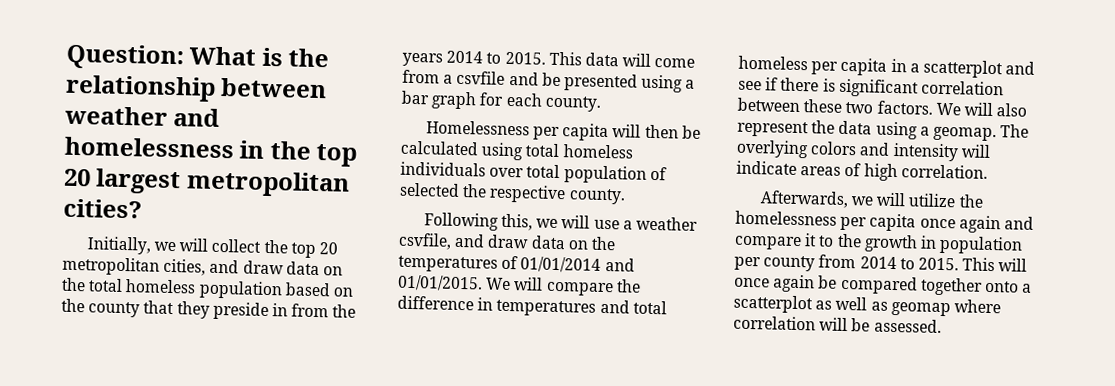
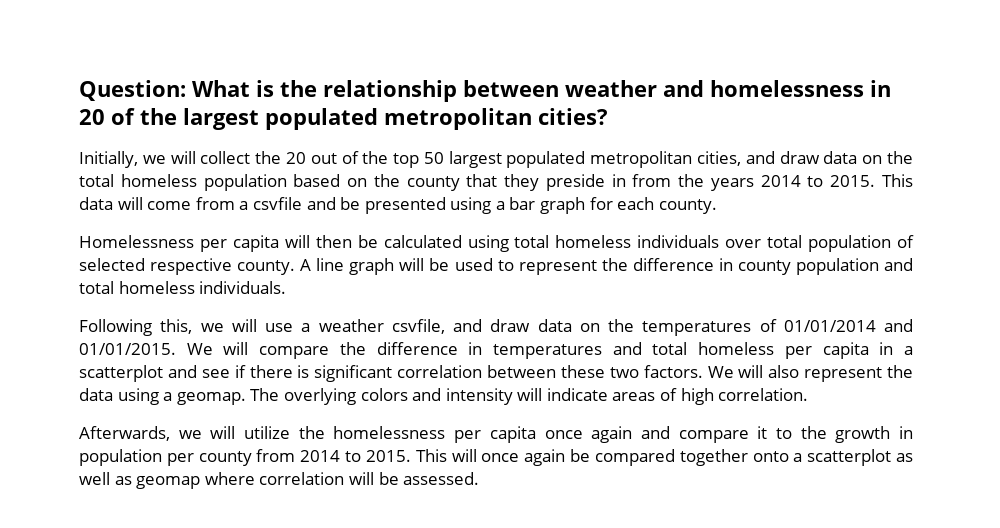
- Question: What is the relationship between weather and homelessness in the top 20 largest metropolitan cities?
+ Question: What is the relationship between weather and homelessness in 20 of the largest populated metropolitan cities?
- Initially, we will collect the top 20 metropolitan cities, and draw data on the total homeless population based on the county that they preside in from the years 2014 to 2015.
+ Initially, we will collect the 20 out of the top 50 largest populated metropolitan cities, and draw data on the total homeless population based on the county that they preside in from the years 2014 to 2015.
- Homelessness per capita will then be calculated using total homeless individuals over total population of selected the respective county.
+ Homelessness per capita will then be calculated using total homeless individuals over total population of selected respective county. A line graph will be used to represent the difference in county population and total homeless individuals.

